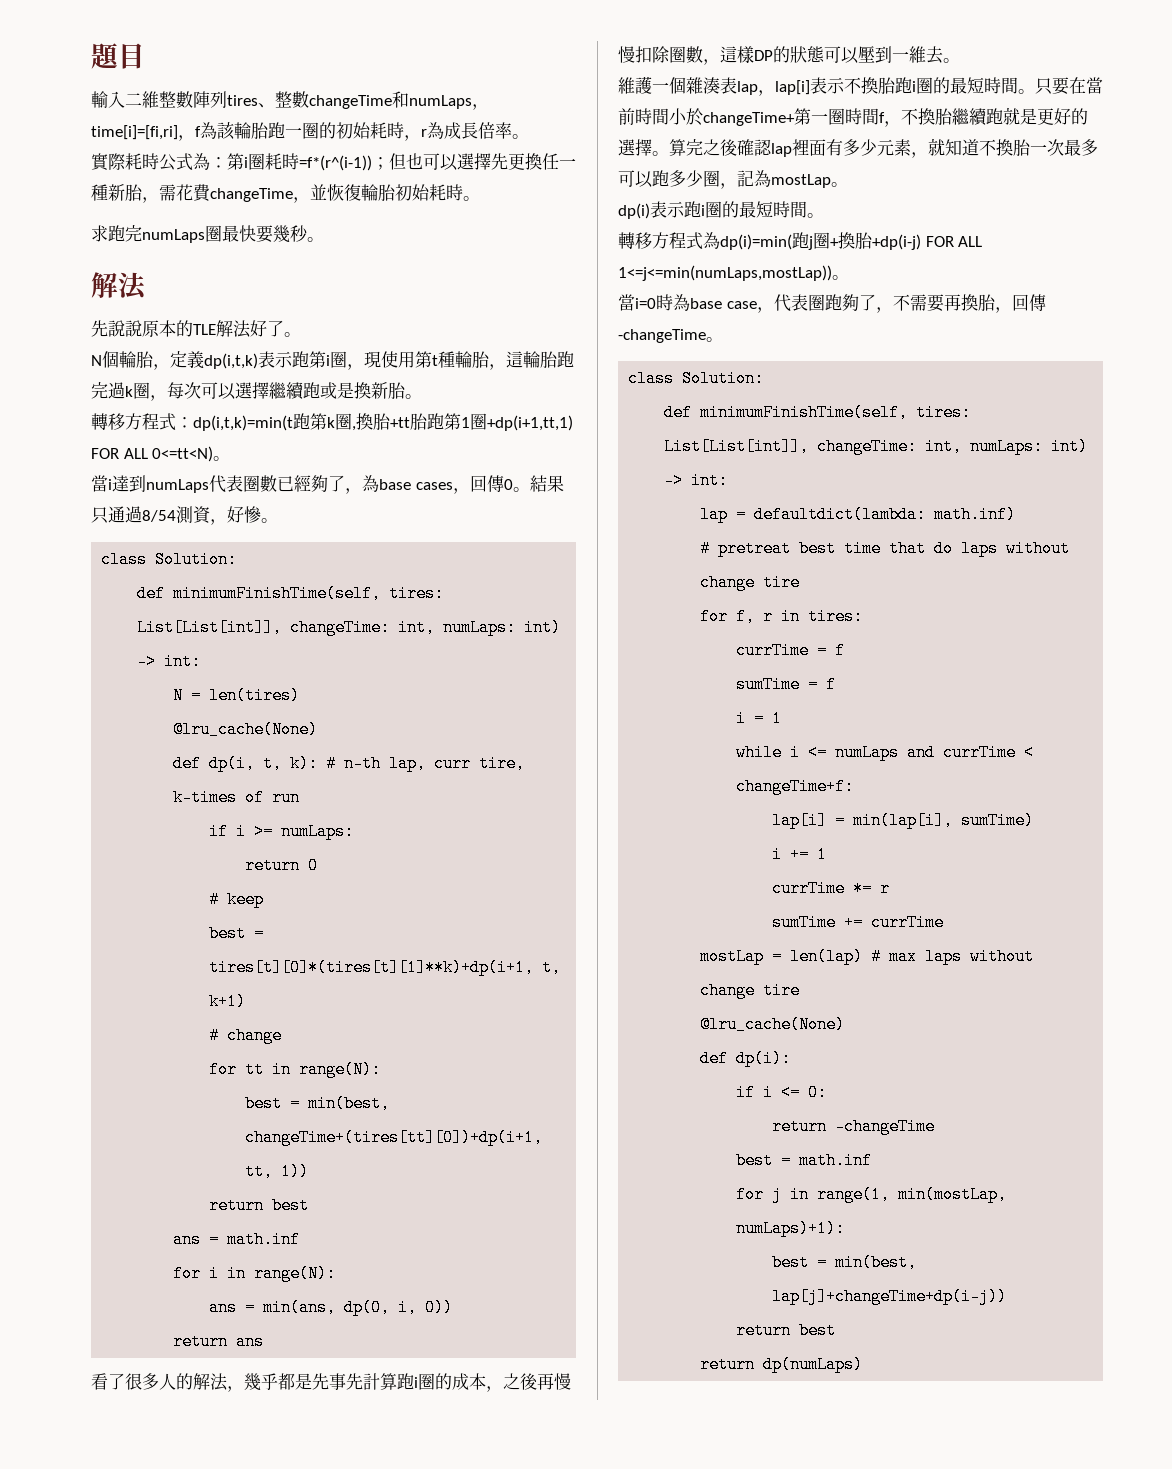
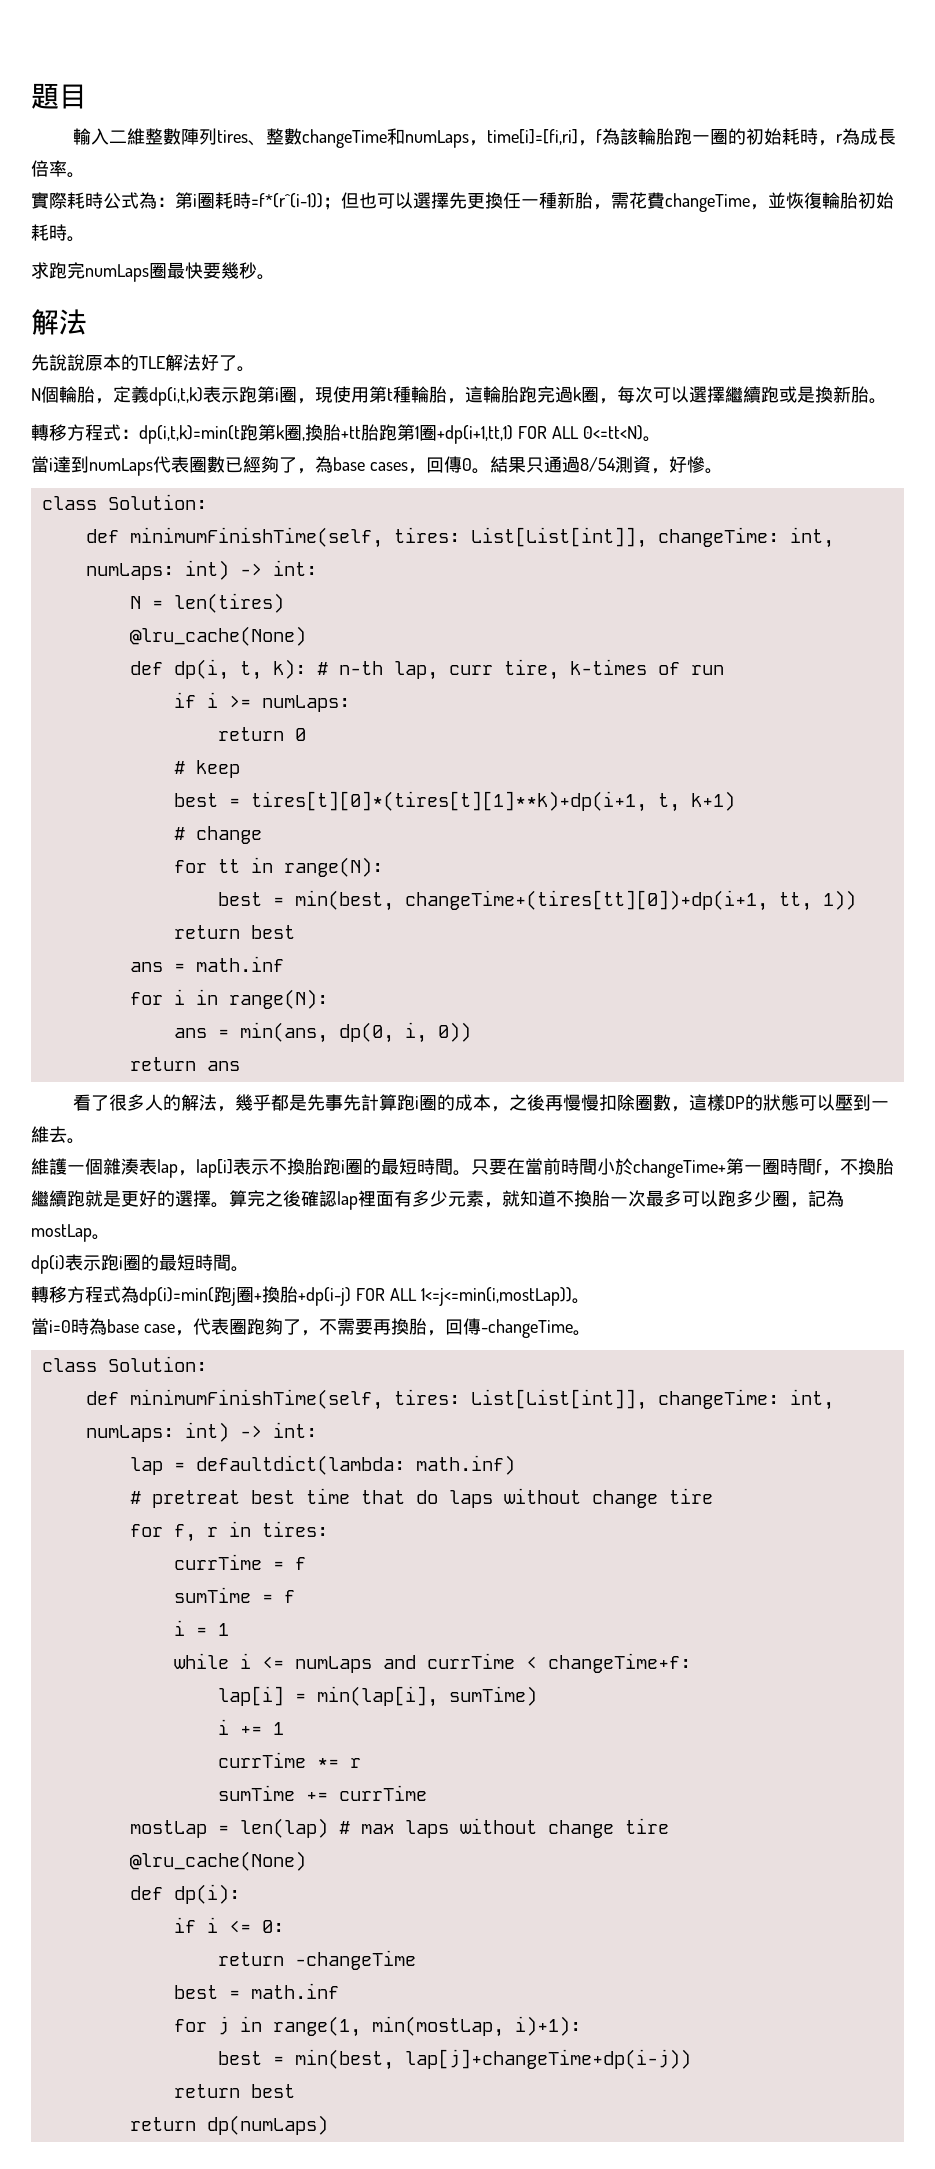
- 轉移方程式為dp(i)=min(跑j圈+換胎+dp(i-j) FOR ALL 1<=j<=min(numLaps,mostLap))。
+ 轉移方程式為dp(i)=min(跑j圈+換胎+dp(i-j) FOR ALL 1<=j<=min(i,mostLap))。
- for j in range(1, min(mostLap, numLaps)+1):
+ for j in range(1, min(mostLap, i)+1):

